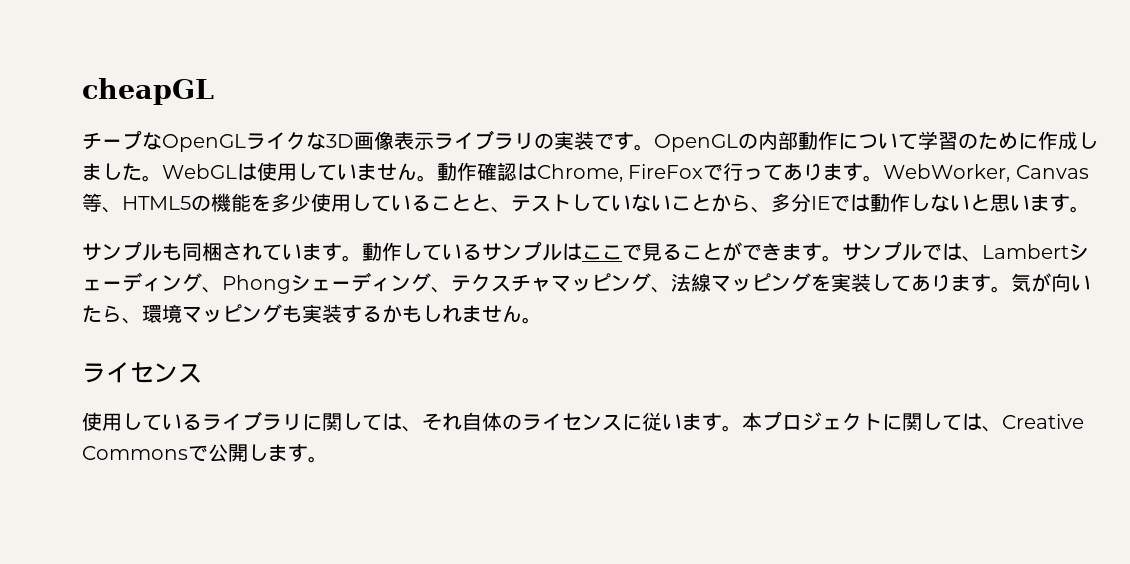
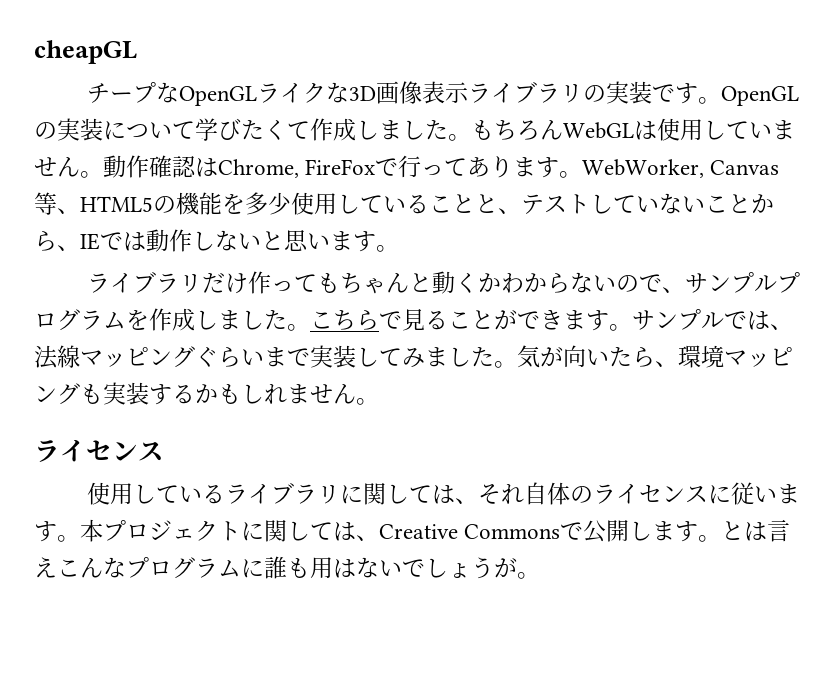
- OpenGLの内部動作について学習のために作成しました。WebGLは使用していません。
+ OpenGLの実装について学びたくて作成しました。もちろんWebGLは使用していません。
- WebWorker, Canvas等、HTML5の機能を多少使用していることと、テストしていないことから、多分IEでは動作しないと思います。
+ WebWorker, Canvas等、HTML5の機能を多少使用していることと、テストしていないことから、IEでは動作しないと思います。
- サンプルも同梱されています。動作しているサンプルはここで見ることができます。
+ ライブラリだけ作ってもちゃんと動くかわからないので、サンプルプログラムを作成しました。こちらで見ることができます。
- サンプルでは、Lambertシェーディング、Phongシェーディング、テクスチャマッピング、法線マッピングを実装してあります。
+ サンプルでは、法線マッピングぐらいまで実装してみました。
+ とは言えこんなプログラムに誰も用はないでしょうが。

